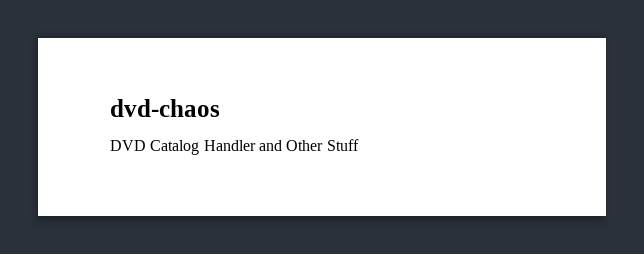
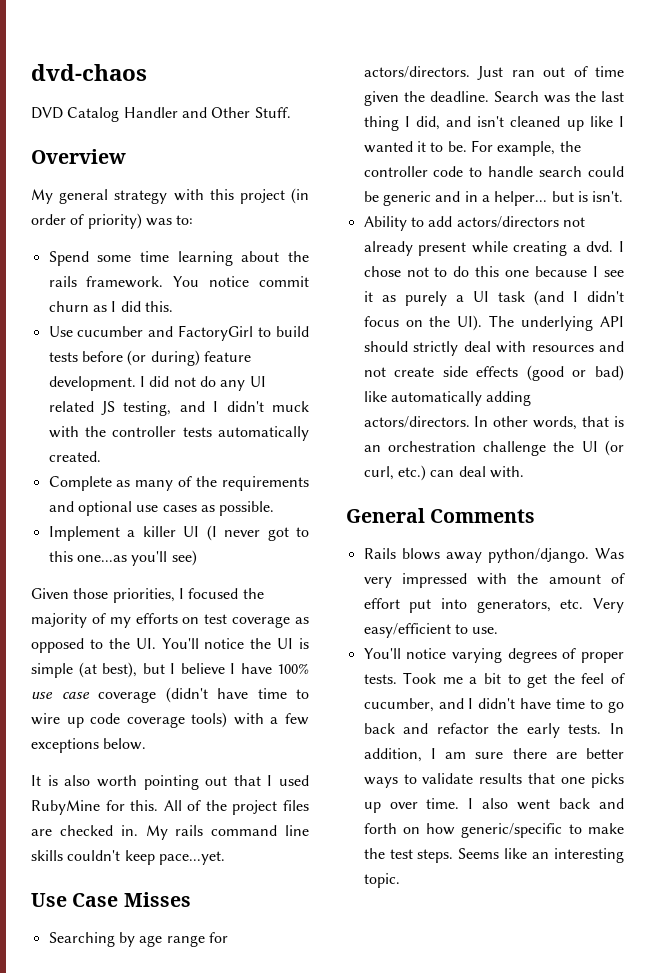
- DVD Catalog Handler and Other Stuff
+ DVD Catalog Handler and Other Stuff.
+ Overview
+ My general strategy with this project (in order of priority) was to:
+ Spend some time learning about the rails framework. You notice commit churn as I did this.
+ Use cucumber and FactoryGirl to build tests before (or during) feature development. I did not do any UI related JS testing, and I didn't muck with the controller tests automatically created.
+ Complete as many of the requirements and optional use cases as possible.
+ Implement a killer UI (I never got to this one...as you'll see)
+ Given those priorities, I focused the majority of my efforts on test coverage as opposed to the UI. You'll notice the UI is simple (at best), but I believe I have 100% use case coverage (didn't have time to wire up code coverage tools) with a few exceptions below.
+ It is also worth pointing out that I used RubyMine for this. All of the project files are checked in. My rails command line skills couldn't keep pace...yet.
+ Use Case Misses
+ Searching by age range for actors/directors. Just ran out of time given the deadline. Search was the last thing I did, and isn't cleaned up like I wanted it to be. For example, the controller code to handle search could be generic and in a helper... but is isn't.
+ Ability to add actors/directors not already present while creating a dvd. I chose not to do this one because I see it as purely a UI task (and I didn't focus on the UI). The underlying API should strictly deal with resources and not create side effects (good or bad) like automatically adding actors/directors. In other words, that is an orchestration challenge the UI (or curl, etc.) can deal with.
+ General Comments
+ Rails blows away python/django. Was very impressed with the amount of effort put into generators, etc. Very easy/efficient to use.
+ You'll notice varying degrees of proper tests. Took me a bit to get the feel of cucumber, and I didn't have time to go back and refactor the early tests. In addition, I am sure there are better ways to validate results that one picks up over time. I also went back and forth on how generic/specific to make the test steps. Seems like an interesting topic.

